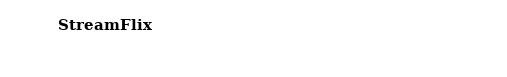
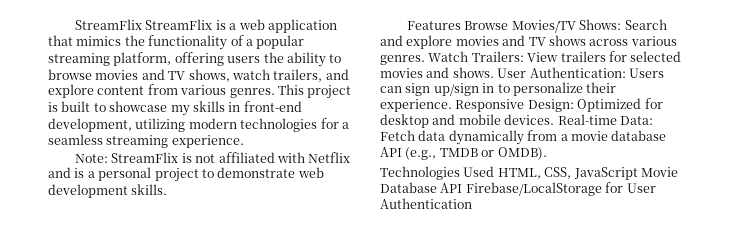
- StreamFlix
+ StreamFlix StreamFlix is a web application that mimics the functionality of a popular streaming platform, offering users the ability to browse movies and TV shows, watch trailers, and explore content from various genres. This project is built to showcase my skills in front-end development, utilizing modern technologies for a seamless streaming experience.
+ Note: StreamFlix is not affiliated with Netflix and is a personal project to demonstrate web development skills.
+ Features Browse Movies/TV Shows: Search and explore movies and TV shows across various genres. Watch Trailers: View trailers for selected movies and shows. User Authentication: Users can sign up/sign in to personalize their experience. Responsive Design: Optimized for desktop and mobile devices. Real-time Data: Fetch data dynamically from a movie database API (e.g., TMDB or OMDB).
+ Technologies Used HTML, CSS, JavaScript Movie Database API Firebase/LocalStorage for User Authentication

